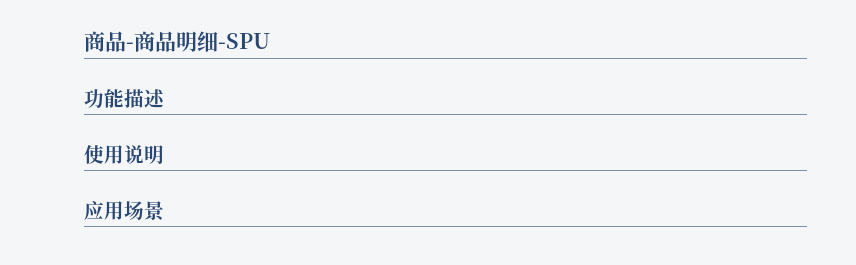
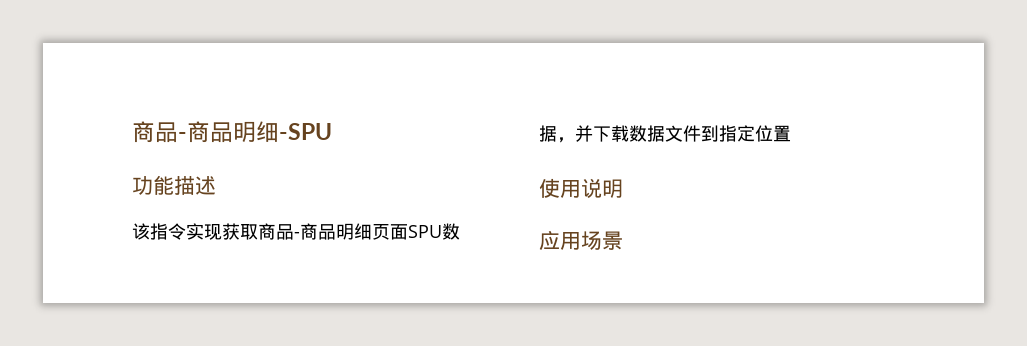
+ 该指令实现获取商品-商品明细页面SPU数据，并下载数据文件到指定位置

